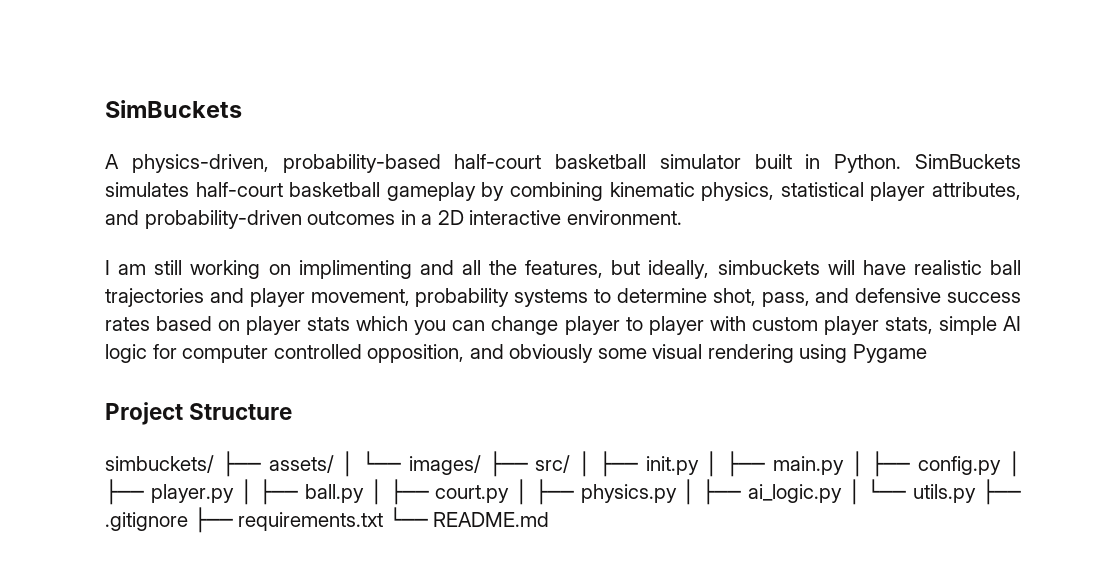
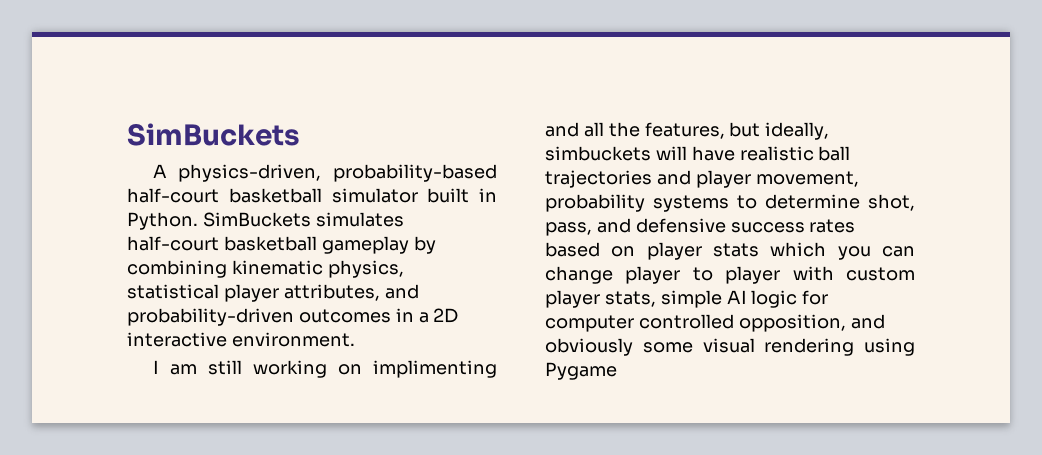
- Project Structure
- simbuckets/ ├── assets/ │ └── images/ ├── src/ │ ├── init.py │ ├── main.py │ ├── config.py │ ├── player.py │ ├── ball.py │ ├── court.py │ ├── physics.py │ ├── ai_logic.py │ └── utils.py ├── .gitignore ├── requirements.txt └── README.md

